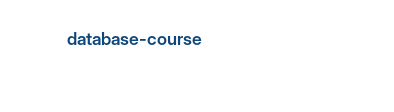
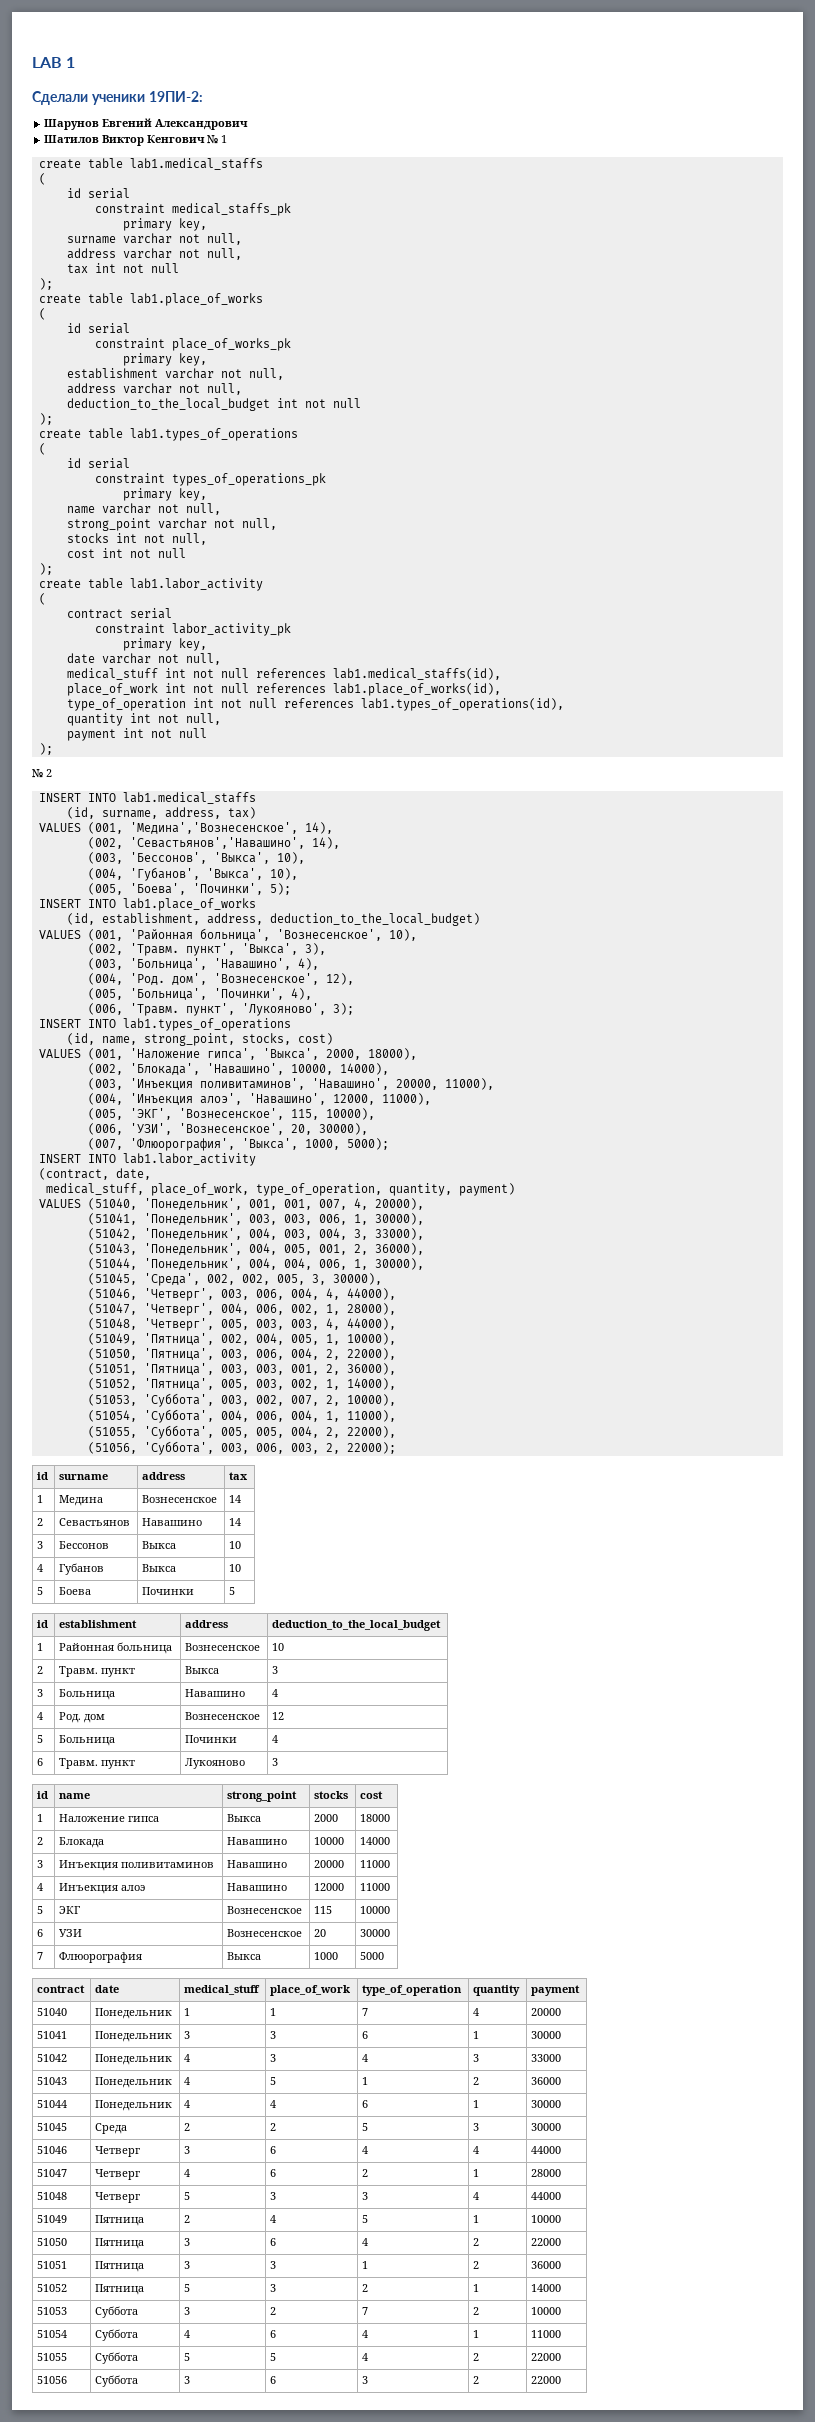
- database-course
+ LAB 1
+ Сделали ученики 19ПИ-2:
+ Шарунов Евгений Александрович
+ Шатилов Виктор Кенгович № 1
+ create table lab1.medical_staffs
+ (
+ id serial
+ constraint medical_staffs_pk
+ primary key,
+ surname varchar not null,
+ address varchar not null,
+ tax int not null
+ );
+ create table lab1.place_of_works
+ (
+ id serial
+ constraint place_of_works_pk
+ primary key,
+ establishment varchar not null,
+ address varchar not null,
+ deduction_to_the_local_budget int not null
+ );
+ create table lab1.types_of_operations
+ (
+ id serial
+ constraint types_of_operations_pk
+ primary key,
+ name varchar not null,
+ strong_point varchar not null,
+ stocks int not null,
+ cost int not null
+ );
+ create table lab1.labor_activity
+ (
+ contract serial
+ constraint labor_activity_pk
+ primary key,
+ date varchar not null,
+ medical_stuff int not null references lab1.medical_staffs(id),
+ place_of_work int not null references lab1.place_of_works(id),
+ type_of_operation int not null references lab1.types_of_operations(id),
+ quantity int not null,
+ payment int not null
+ );
+ № 2
+ INSERT INTO lab1.medical_staffs
+ (id, surname, address, tax)
+ VALUES (001, 'Медина','Вознесенское', 14),
+ (002, 'Севастьянов','Навашино', 14),
+ (003, 'Бессонов', 'Выкса', 10),
+ (004, 'Губанов', 'Выкса', 10),
+ (005, 'Боева', 'Починки', 5);
+ INSERT INTO lab1.place_of_works
+ (id, establishment, address, deduction_to_the_local_budget)
+ VALUES (001, 'Районная больница', 'Вознесенское', 10),
+ (002, 'Травм. пункт', 'Выкса', 3),
+ (003, 'Больница', 'Навашино', 4),
+ (004, 'Род. дом', 'Вознесенское', 12),
+ (005, 'Больница', 'Починки', 4),
+ (006, 'Травм. пункт', 'Лукояново', 3);
+ INSERT INTO lab1.types_of_operations
+ (id, name, strong_point, stocks, cost)
+ VALUES (001, 'Наложение гипса', 'Выкса', 2000, 18000),
+ (002, 'Блокада', 'Навашино', 10000, 14000),
+ (003, 'Инъекция поливитаминов', 'Навашино', 20000, 11000),
+ (004, 'Инъекция алоэ', 'Навашино', 12000, 11000),
+ (005, 'ЭКГ', 'Вознесенское', 115, 10000),
+ (006, 'УЗИ', 'Вознесенское', 20, 30000),
+ (007, 'Флюорография', 'Выкса', 1000, 5000);
+ INSERT INTO lab1.labor_activity
+ (contract, date,
+ medical_stuff, place_of_work, type_of_operation, quantity, payment)
+ VALUES (51040, 'Понедельник', 001, 001, 007, 4, 20000),
+ (51041, 'Понедельник', 003, 003, 006, 1, 30000),
+ (51042, 'Понедельник', 004, 003, 004, 3, 33000),
+ (51043, 'Понедельник', 004, 005, 001, 2, 36000),
+ (51044, 'Понедельник', 004, 004, 006, 1, 30000),
+ (51045, 'Среда', 002, 002, 005, 3, 30000),
+ (51046, 'Четверг', 003, 006, 004, 4, 44000),
+ (51047, 'Четверг', 004, 006, 002, 1, 28000),
+ (51048, 'Четверг', 005, 003, 003, 4, 44000),
+ (51049, 'Пятница', 002, 004, 005, 1, 10000),
+ (51050, 'Пятница', 003, 006, 004, 2, 22000),
+ (51051, 'Пятница', 003, 003, 001, 2, 36000),
+ (51052, 'Пятница', 005, 003, 002, 1, 14000),
+ (51053, 'Суббота', 003, 002, 007, 2, 10000),
+ (51054, 'Суббота', 004, 006, 004, 1, 11000),
+ (51055, 'Суббота', 005, 005, 004, 2, 22000),
+ (51056, 'Суббота', 003, 006, 003, 2, 22000);
+ id | surname | address | tax
+ 1 | Медина | Вознесенское | 14
+ 2 | Севастьянов | Навашино | 14
+ 3 | Бессонов | Выкса | 10
+ 4 | Губанов | Выкса | 10
+ 5 | Боева | Починки | 5
+ id | establishment | address | deduction_to_the_local_budget
+ 1 | Районная больница | Вознесенское | 10
+ 2 | Травм. пункт | Выкса | 3
+ 3 | Больница | Навашино | 4
+ 4 | Род. дом | Вознесенское | 12
+ 5 | Больница | Починки | 4
+ 6 | Травм. пункт | Лукояново | 3
+ id | name | strong_point | stocks | cost
+ 1 | Наложение гипса | Выкса | 2000 | 18000
+ 2 | Блокада | Навашино | 10000 | 14000
+ 3 | Инъекция поливитаминов | Навашино | 20000 | 11000
+ 4 | Инъекция алоэ | Навашино | 12000 | 11000
+ 5 | ЭКГ | Вознесенское | 115 | 10000
+ 6 | УЗИ | Вознесенское | 20 | 30000
+ 7 | Флюорография | Выкса | 1000 | 5000
+ contract | date | medical_stuff | place_of_work | type_of_operation | quantity | payment
+ 51040 | Понедельник | 1 | 1 | 7 | 4 | 20000
+ 51041 | Понедельник | 3 | 3 | 6 | 1 | 30000
+ 51042 | Понедельник | 4 | 3 | 4 | 3 | 33000
+ 51043 | Понедельник | 4 | 5 | 1 | 2 | 36000
+ 51044 | Понедельник | 4 | 4 | 6 | 1 | 30000
+ 51045 | Среда | 2 | 2 | 5 | 3 | 30000
+ 51046 | Четверг | 3 | 6 | 4 | 4 | 44000
+ 51047 | Четверг | 4 | 6 | 2 | 1 | 28000
+ 51048 | Четверг | 5 | 3 | 3 | 4 | 44000
+ 51049 | Пятница | 2 | 4 | 5 | 1 | 10000
+ 51050 | Пятница | 3 | 6 | 4 | 2 | 22000
+ 51051 | Пятница | 3 | 3 | 1 | 2 | 36000
+ 51052 | Пятница | 5 | 3 | 2 | 1 | 14000
+ 51053 | Суббота | 3 | 2 | 7 | 2 | 10000
+ 51054 | Суббота | 4 | 6 | 4 | 1 | 11000
+ 51055 | Суббота | 5 | 5 | 4 | 2 | 22000
+ 51056 | Суббота | 3 | 6 | 3 | 2 | 22000

